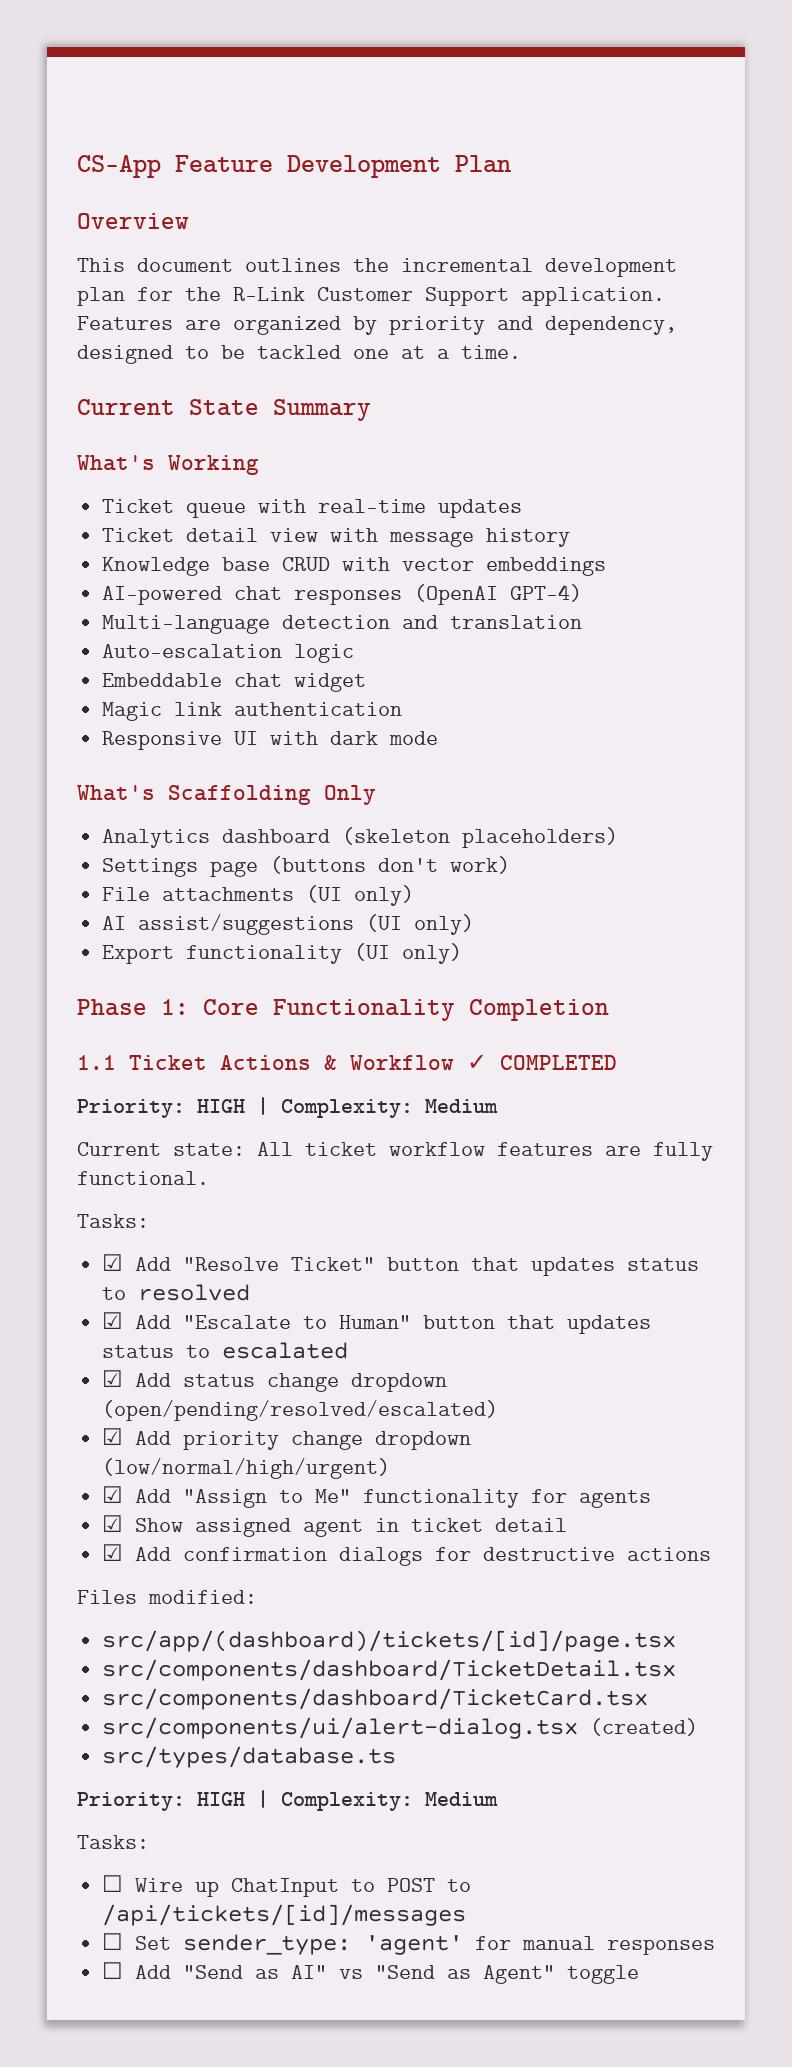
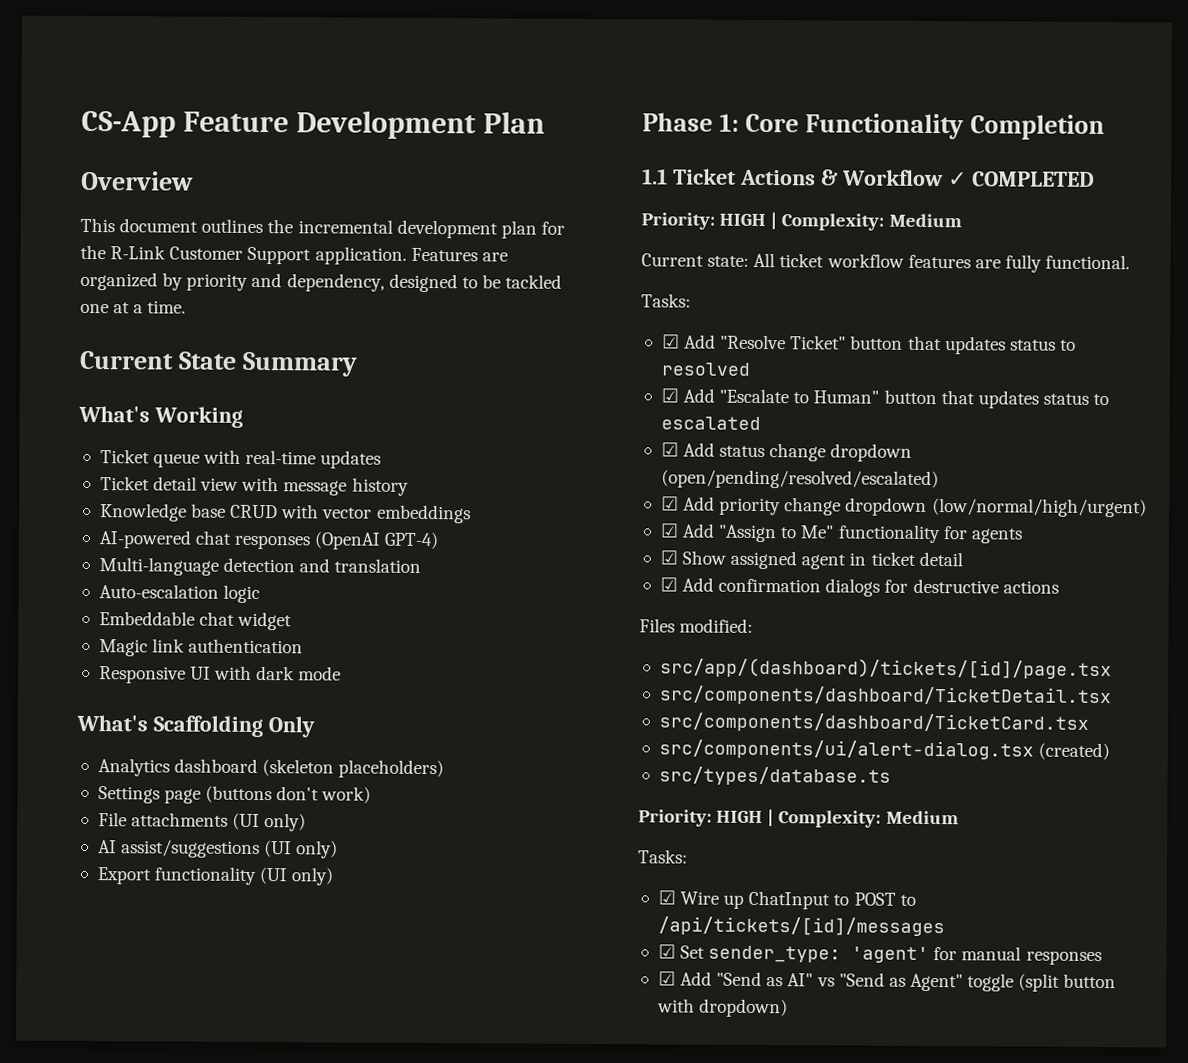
- ☐ Wire up ChatInput to POST to /api/tickets/[id]/messages
+ ☑ Wire up ChatInput to POST to /api/tickets/[id]/messages
- ☐ Set sender_type: 'agent' for manual responses
+ ☑ Set sender_type: 'agent' for manual responses
- ☐ Add "Send as AI" vs "Send as Agent" toggle
+ ☑ Add "Send as AI" vs "Send as Agent" toggle (split button with dropdown)

